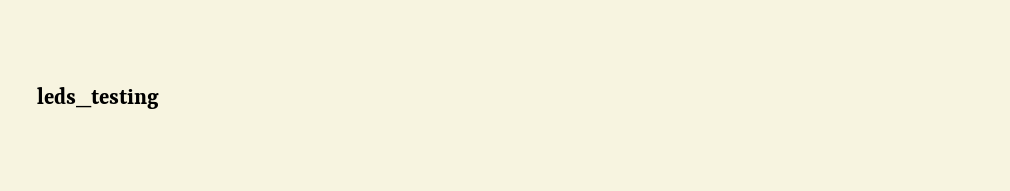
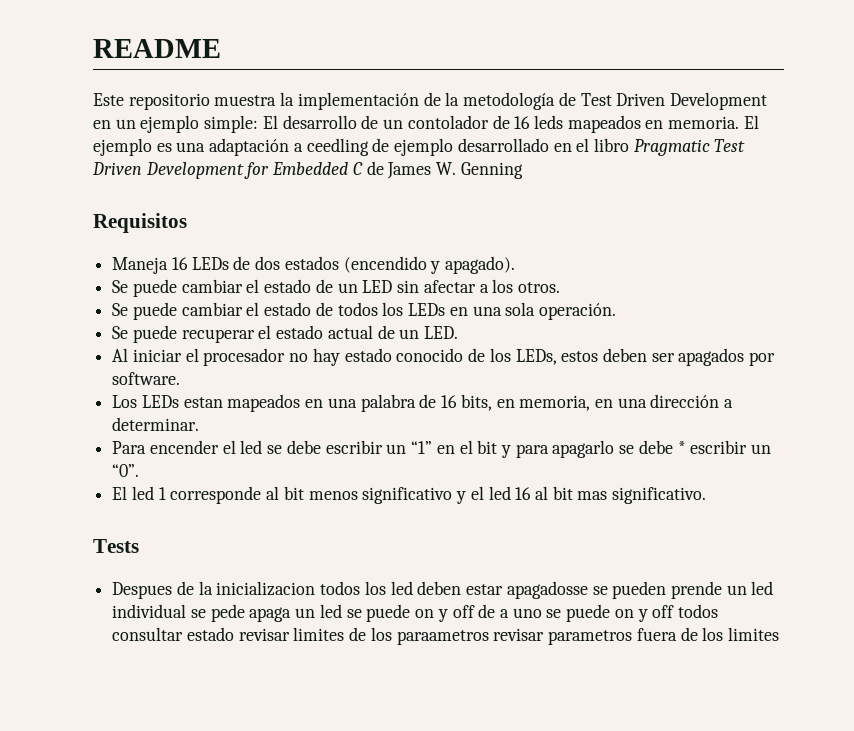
- leds_testing
+ README
+ Este repositorio muestra la implementación de la metodología de Test Driven Development en un ejemplo simple: El desarrollo de un contolador de 16 leds mapeados en memoria. El ejemplo es una adaptación a ceedling de ejemplo desarrollado en el libro Pragmatic Test Driven Development for Embedded C de James W. Genning
+ Requisitos
+ Maneja 16 LEDs de dos estados (encendido y apagado).
+ Se puede cambiar el estado de un LED sin afectar a los otros.
+ Se puede cambiar el estado de todos los LEDs en una sola operación.
+ Se puede recuperar el estado actual de un LED.
+ Al iniciar el procesador no hay estado conocido de los LEDs, estos deben ser apagados por software.
+ Los LEDs estan mapeados en una palabra de 16 bits, en memoria, en una dirección a determinar.
+ Para encender el led se debe escribir un “1” en el bit y para apagarlo se debe * escribir un “0”.
+ El led 1 corresponde al bit menos significativo y el led 16 al bit mas significativo.
+ Tests
+ Despues de la inicializacion todos los led deben estar apagadosse se pueden prende un led individual se pede apaga un led se puede on y off de a uno se puede on y off todos consultar estado revisar limites de los paraametros revisar parametros fuera de los limites

